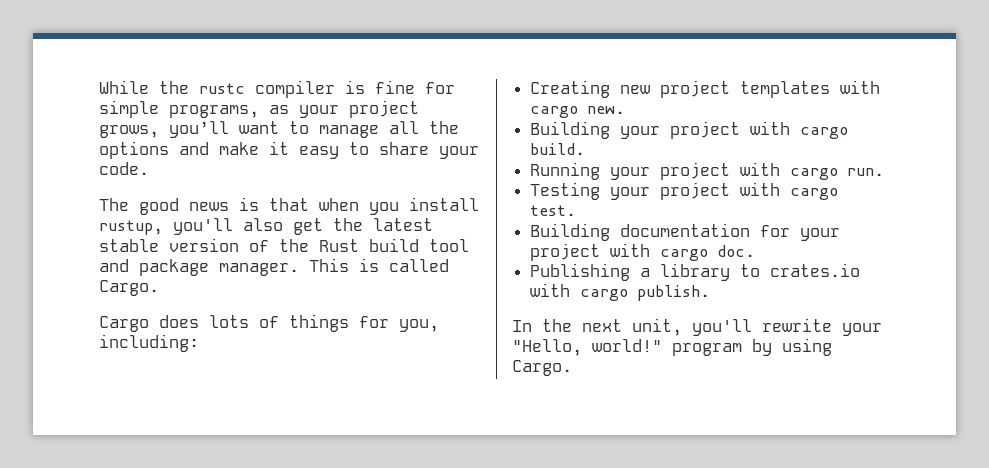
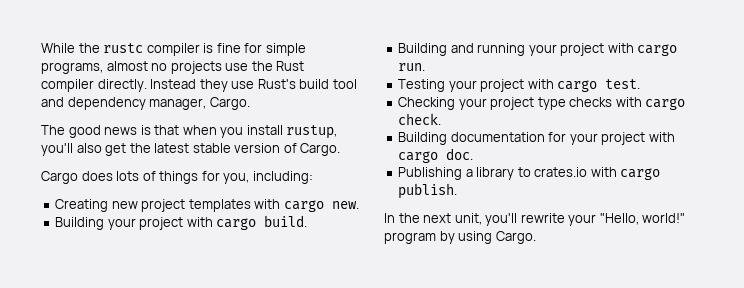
- While the rustc compiler is fine for simple programs, as your project grows, you’ll want to manage all the options and make it easy to share your code.
+ While the rustc compiler is fine for simple programs, almost no projects use the Rust compiler directly. Instead they use Rust's build tool and dependency manager, Cargo.
- The good news is that when you install rustup, you'll also get the latest stable version of the Rust build tool and package manager. This is called Cargo.
+ The good news is that when you install rustup, you'll also get the latest stable version of Cargo.
- Running your project with cargo run.
+ Building and running your project with cargo run.
+ Checking your project type checks with cargo check.

